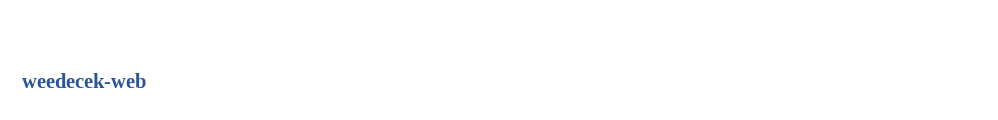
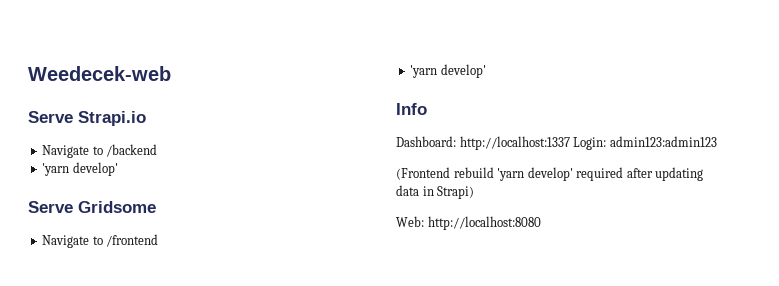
- weedecek-web
+ Weedecek-web
+ Serve Strapi.io
+ Navigate to /backend
+ 'yarn develop'
+ Serve Gridsome
+ Navigate to /frontend
+ 'yarn develop'
+ Info
+ Dashboard: http://localhost:1337 Login: admin123:admin123
+ (Frontend rebuild 'yarn develop' required after updating data in Strapi)
+ Web: http://localhost:8080

